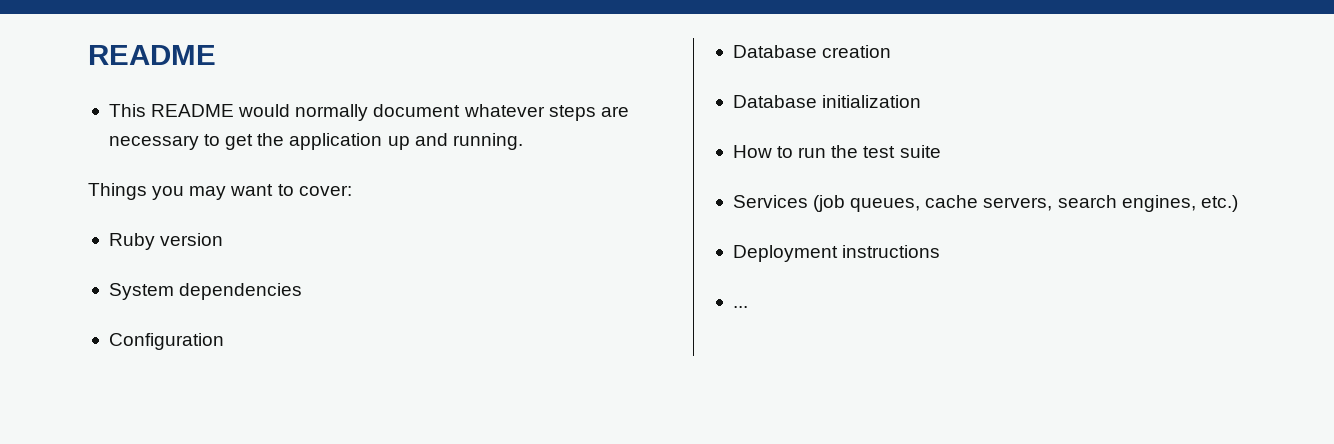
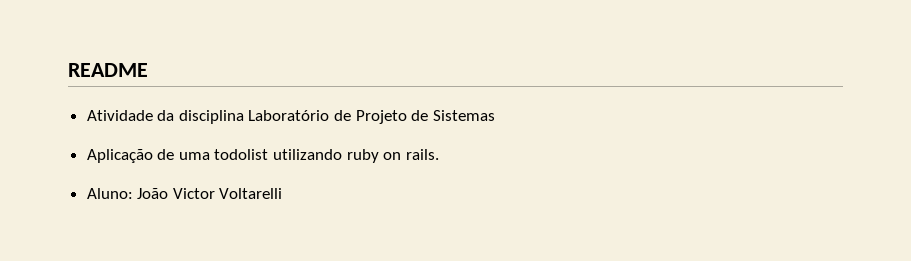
- This README would normally document whatever steps are necessary to get the application up and running.
- Things you may want to cover:
- Ruby version
- System dependencies
- Configuration
- Database creation
- Database initialization
- How to run the test suite
- Services (job queues, cache servers, search engines, etc.)
- Deployment instructions
- ...
+ Atividade da disciplina Laboratório de Projeto de Sistemas
+ Aplicação de uma todolist utilizando ruby on rails.
+ Aluno: João Victor Voltarelli

